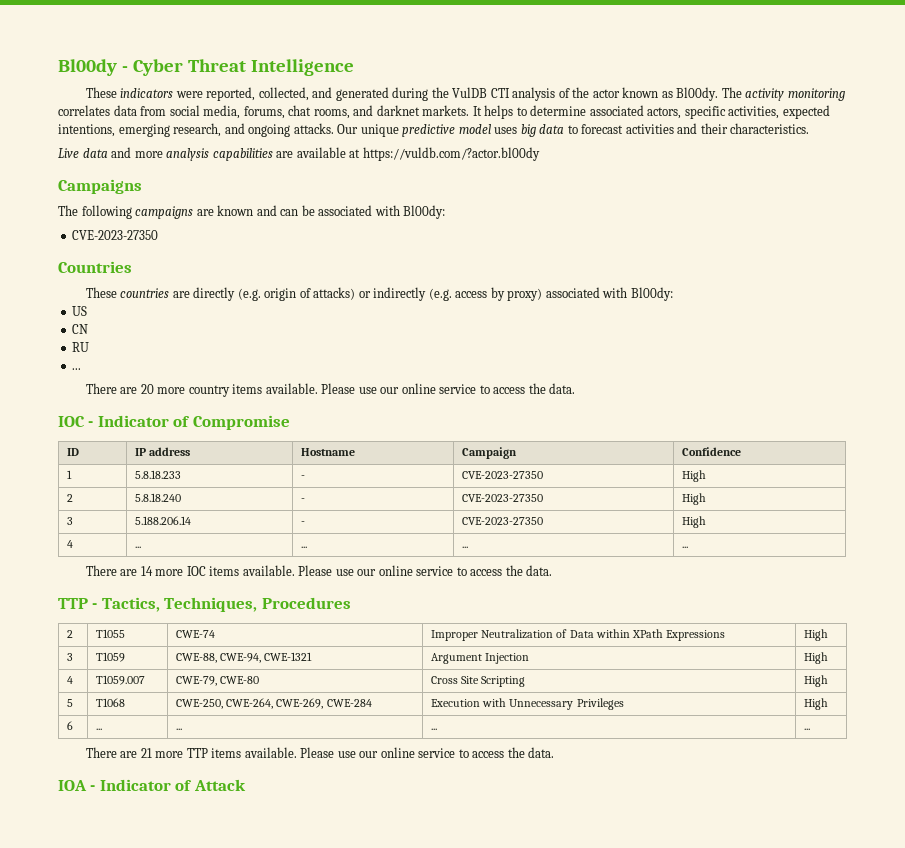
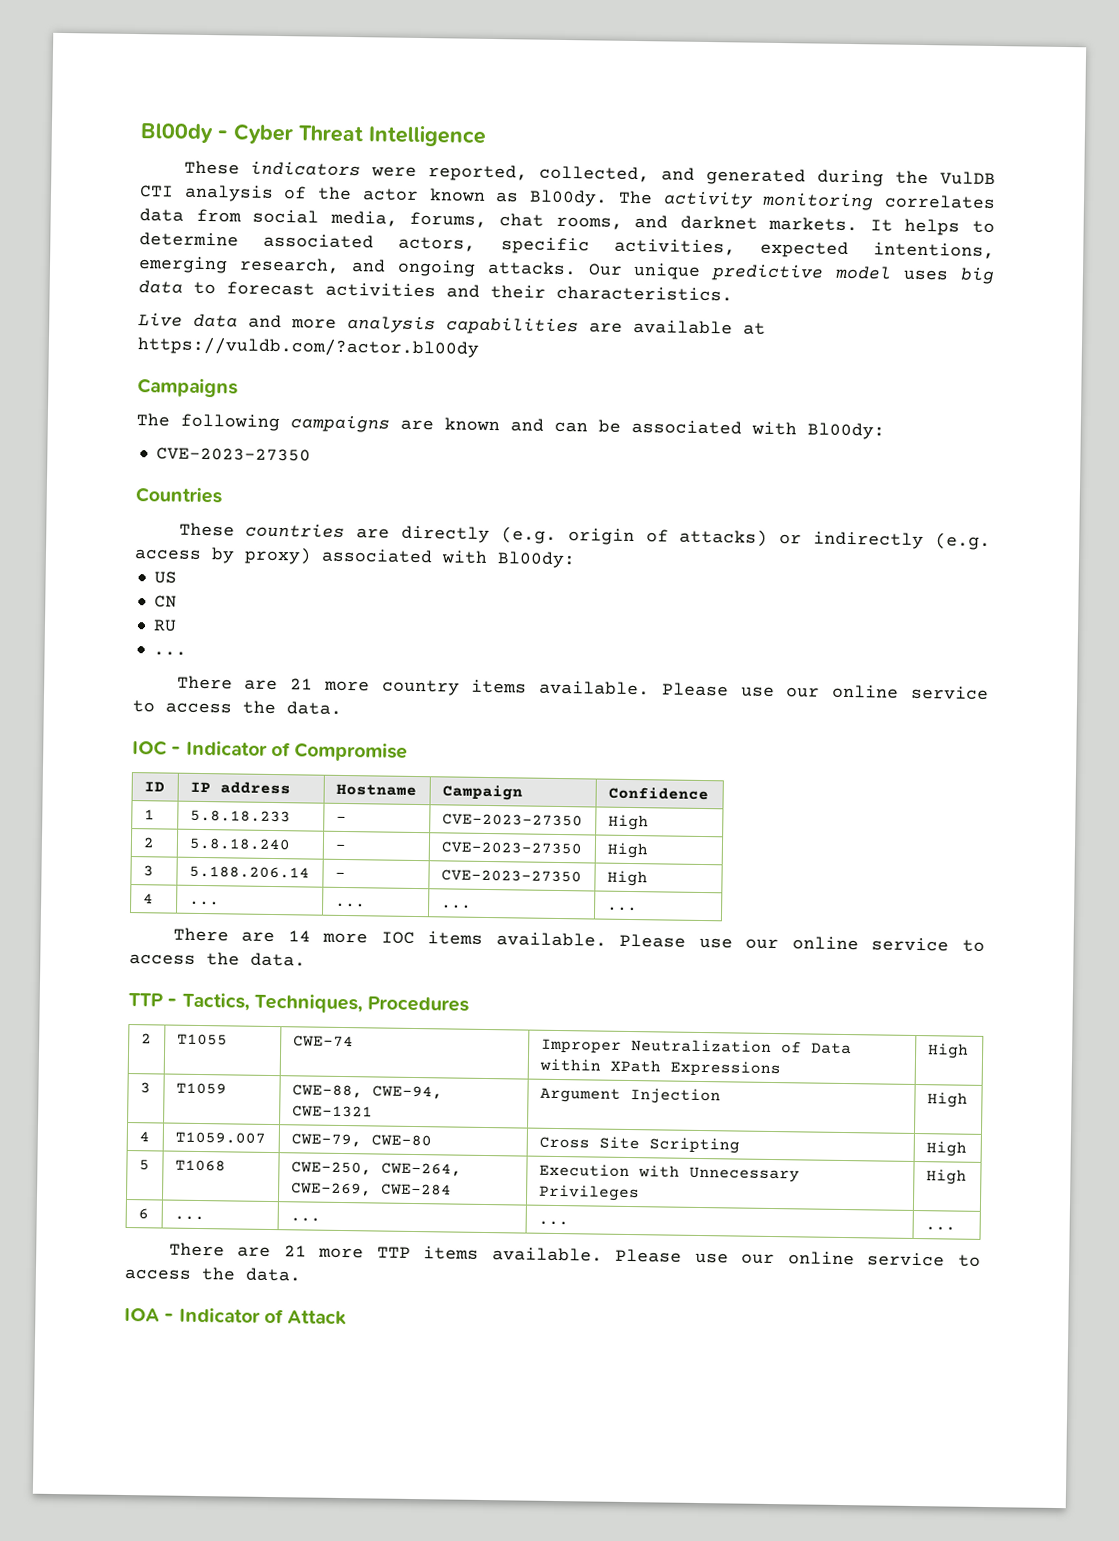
- There are 20 more country items available.
+ There are 21 more country items available.

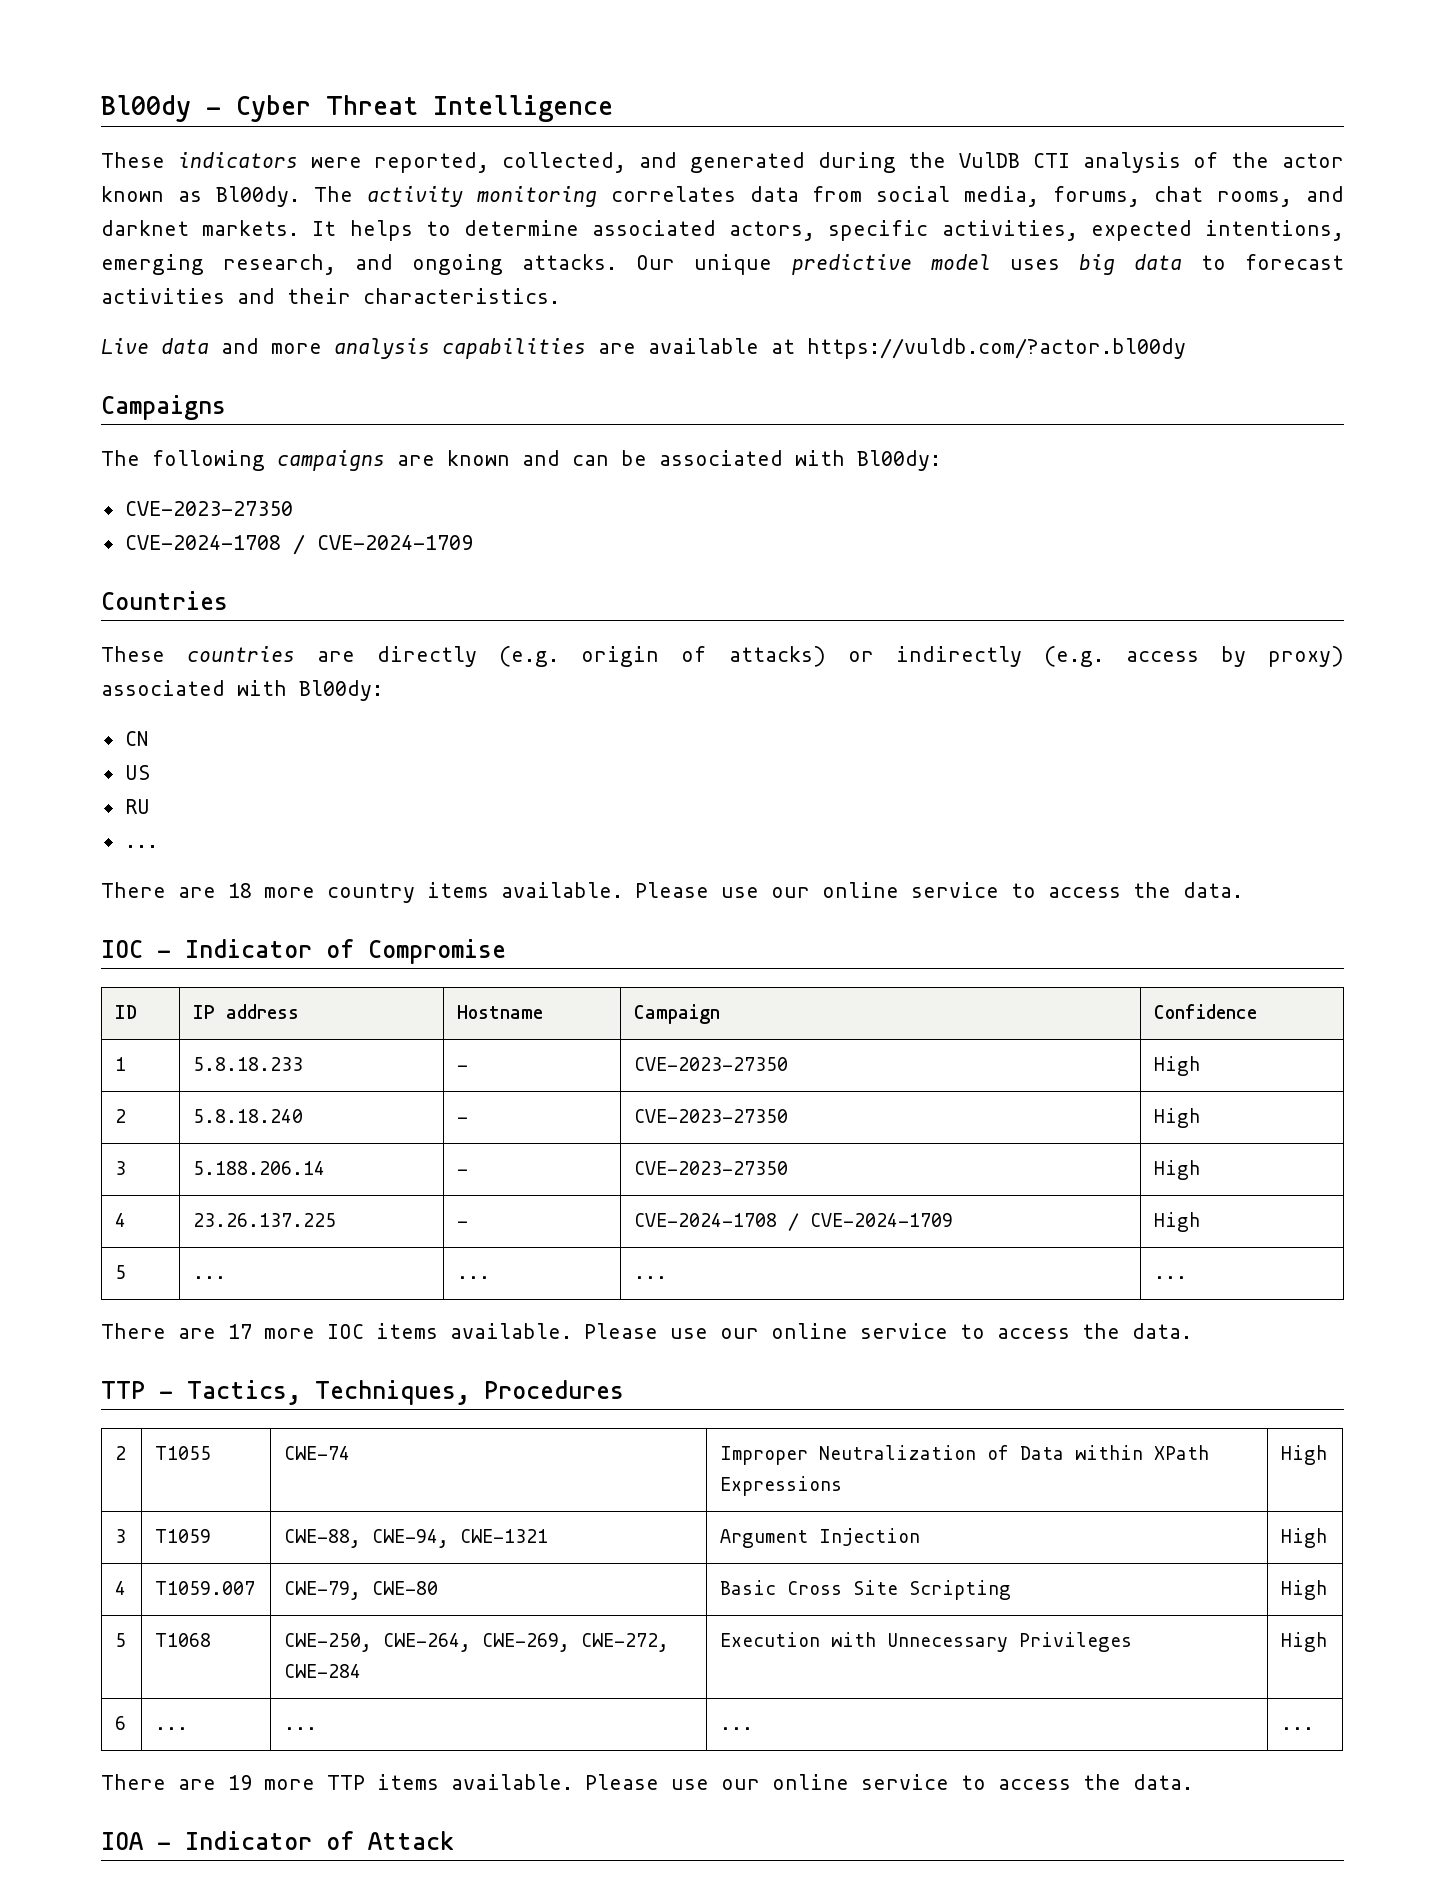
  The following campaigns are known and can be associated with Bl00dy:
  CVE-2023-27350
+ CVE-2024-1708 / CVE-2024-1709
+ CN
- CN
- There are 21 more country items available.
+ There are 18 more country items available.
- 4 | ... | ... | ... | ...
- There are 14 more IOC items available.
+ 4 | 23.26.137.225 | - | CVE-2024-1708 / CVE-2024-1709 | High
+ 5 | ... | ... | ... | ...
+ There are 17 more IOC items available.
- 4 | T1059.007 | CWE-79, CWE-80 | Cross Site Scripting | High
+ 4 | T1059.007 | CWE-79, CWE-80 | Basic Cross Site Scripting | High
- 5 | T1068 | CWE-250, CWE-264, CWE-269, CWE-284 | Execution with Unnecessary Privileges | High
+ 5 | T1068 | CWE-250, CWE-264, CWE-269, CWE-272, CWE-284 | Execution with Unnecessary Privileges | High
- There are 21 more TTP items available.
+ There are 19 more TTP items available.

